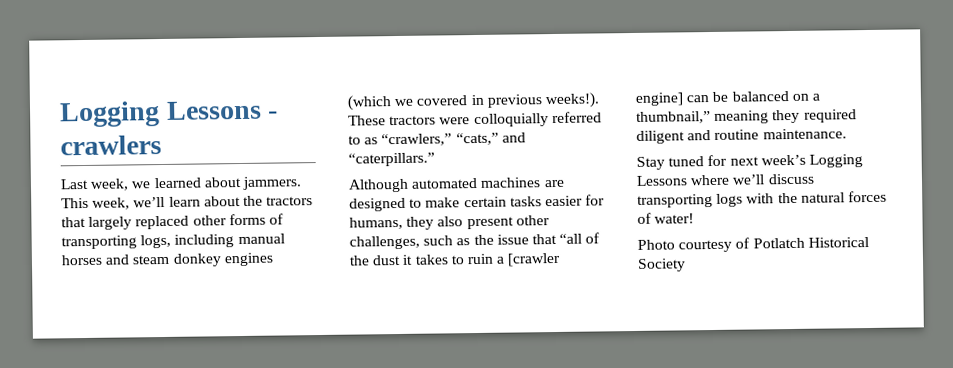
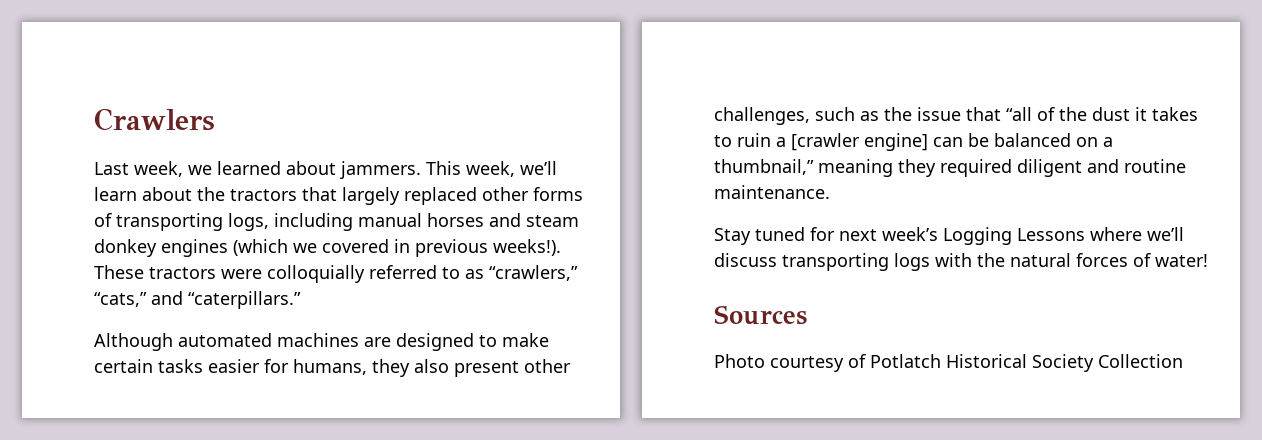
- Logging Lessons - crawlers
+ Crawlers
+ Sources
- Photo courtesy of Potlatch Historical Society
+ Photo courtesy of Potlatch Historical Society Collection

